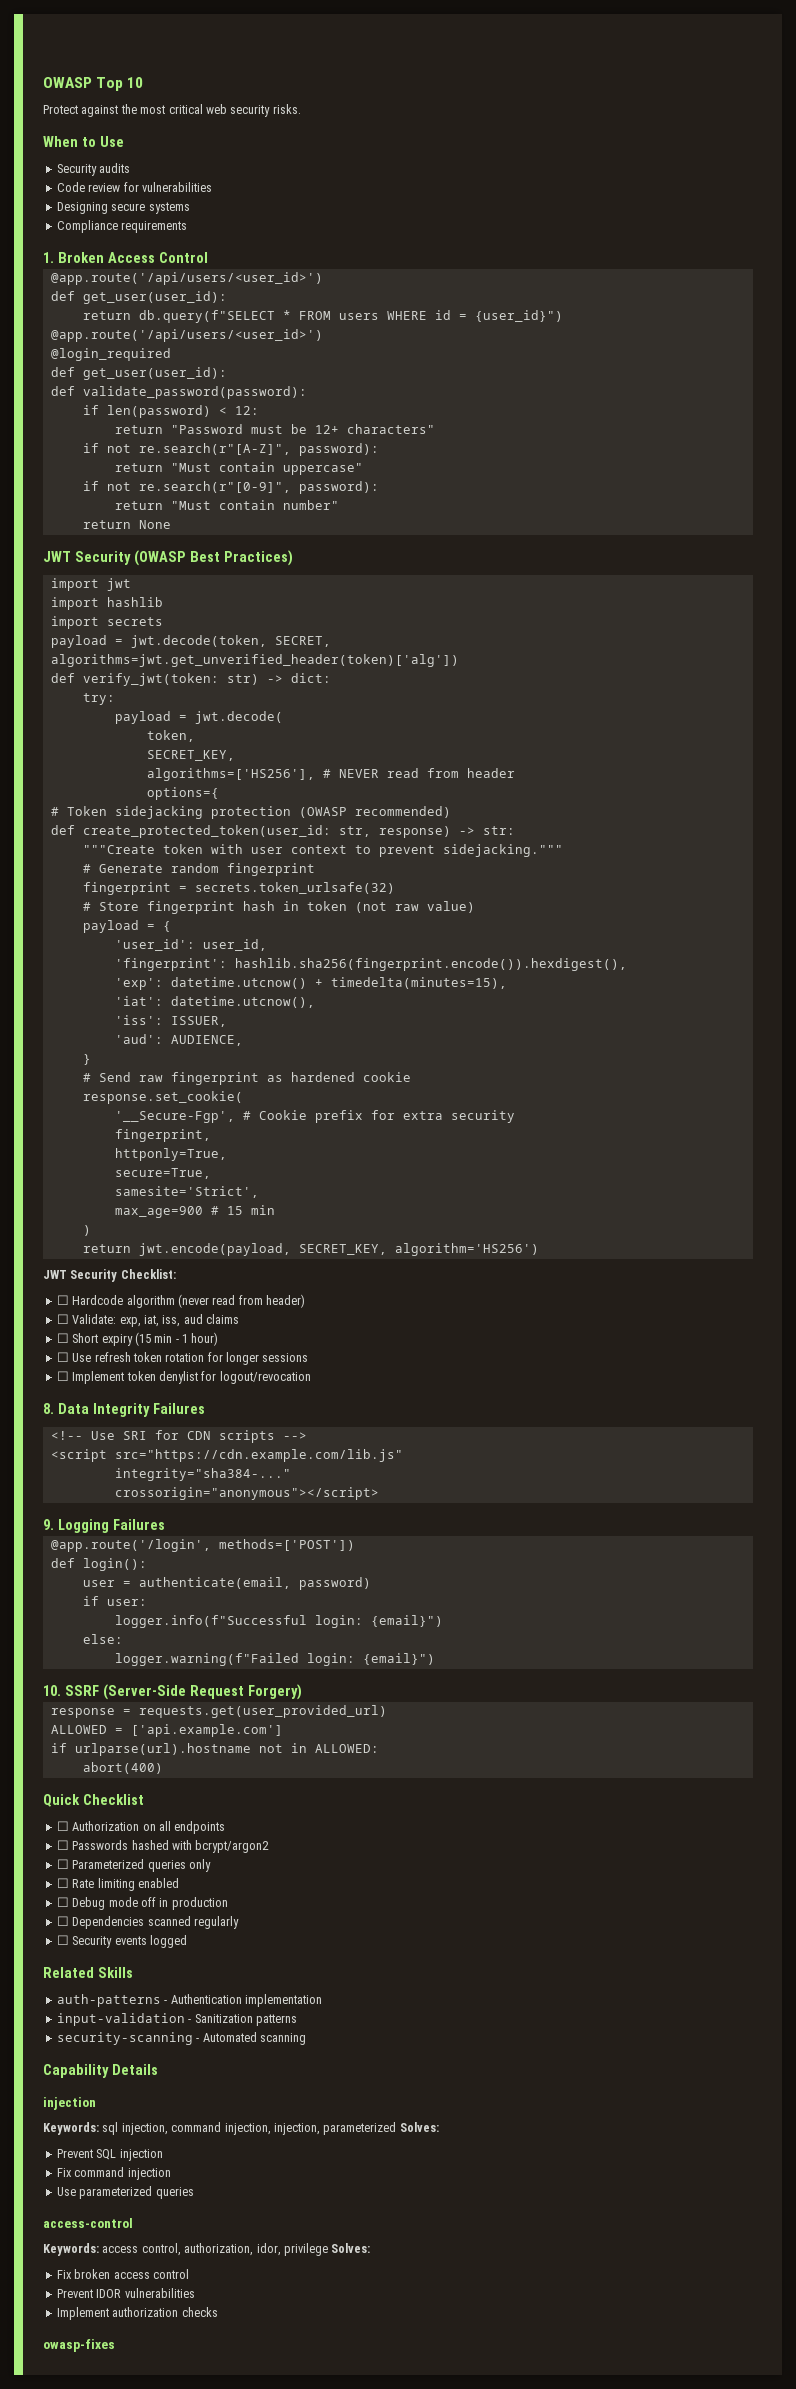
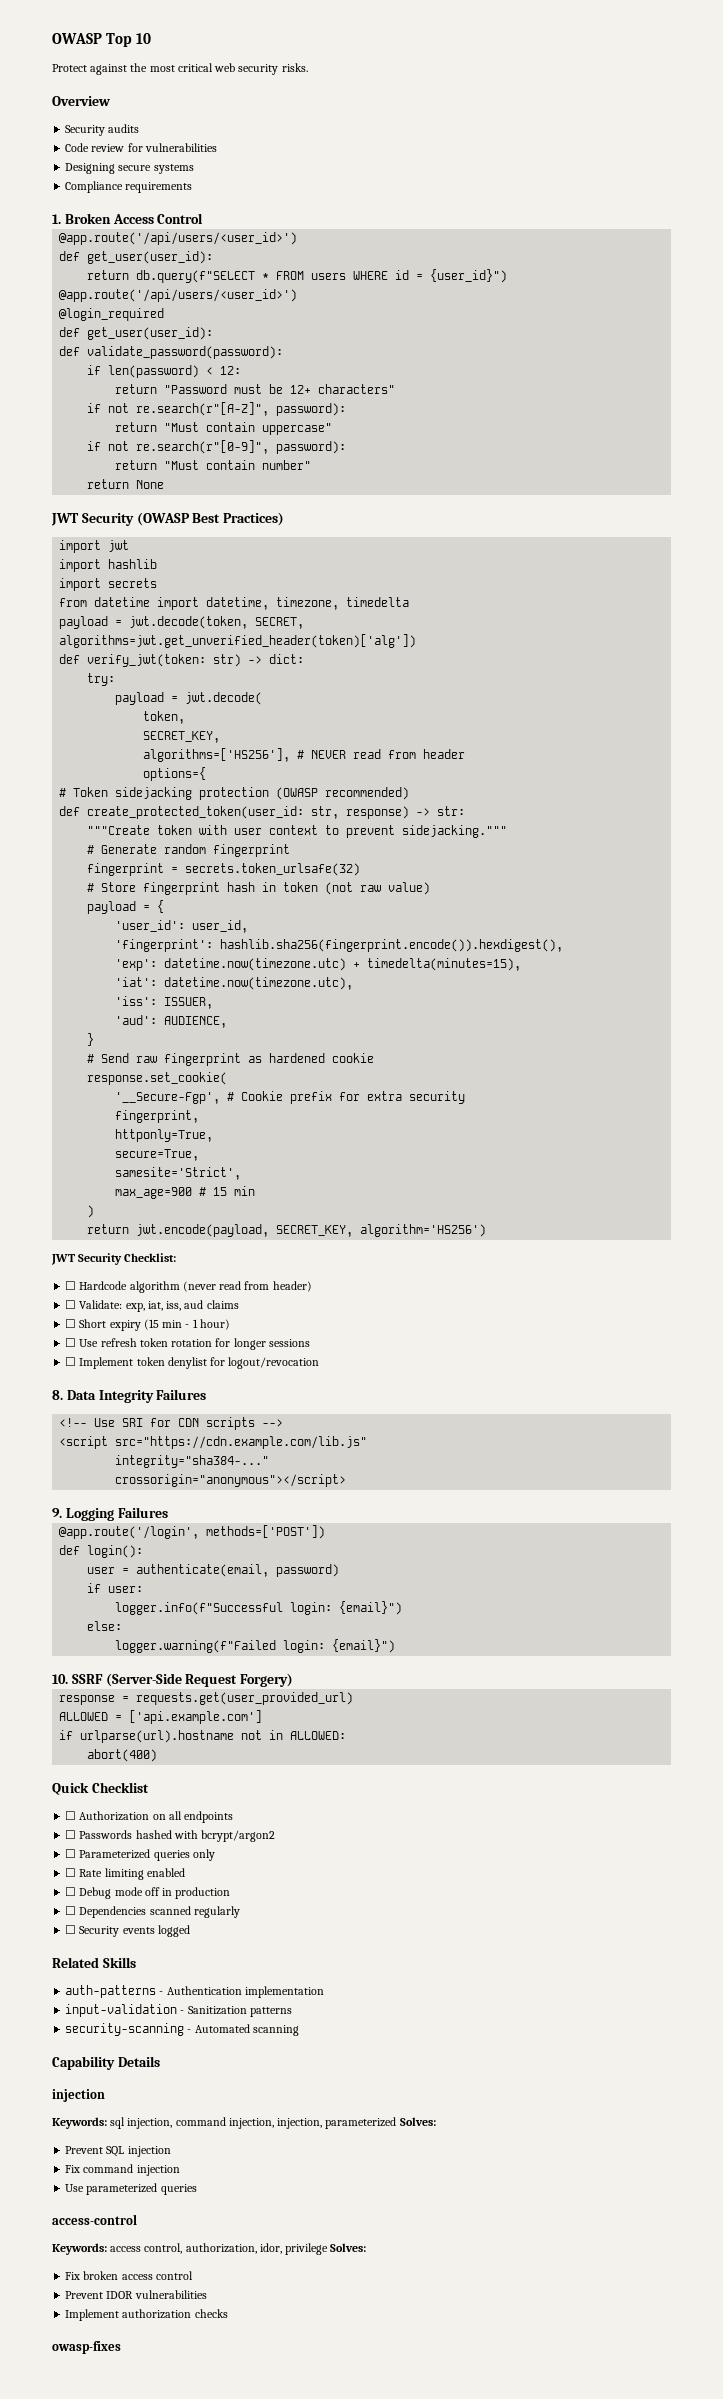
- When to Use
+ Overview
+ from datetime import datetime, timezone, timedelta
- 'exp': datetime.utcnow() + timedelta(minutes=15),
+ 'exp': datetime.now(timezone.utc) + timedelta(minutes=15),
- 'iat': datetime.utcnow(),
+ 'iat': datetime.now(timezone.utc),

